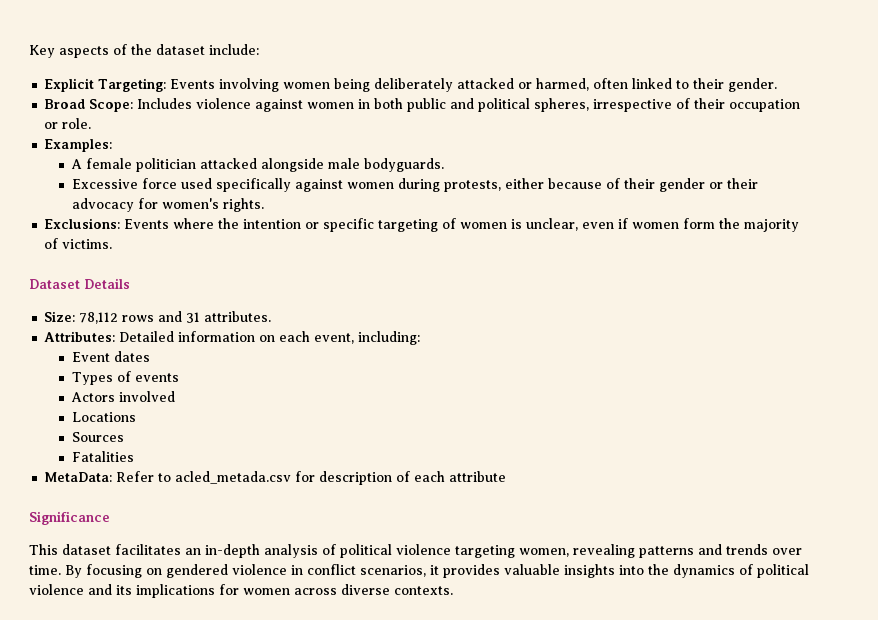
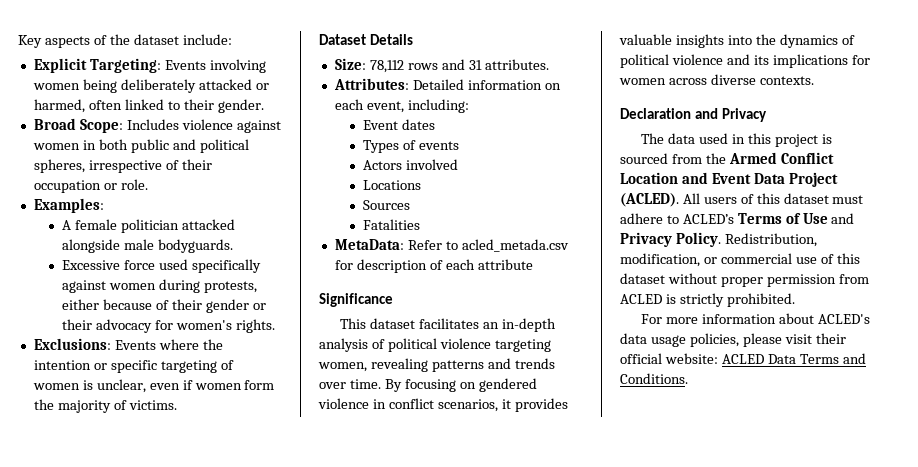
+ Declaration and Privacy
+ The data used in this project is sourced from the Armed Conflict Location and Event Data Project (ACLED). All users of this dataset must adhere to ACLED’s Terms of Use and Privacy Policy. Redistribution, modification, or commercial use of this dataset without proper permission from ACLED is strictly prohibited.
+ For more information about ACLED's data usage policies, please visit their official website: ACLED Data Terms and Conditions.

